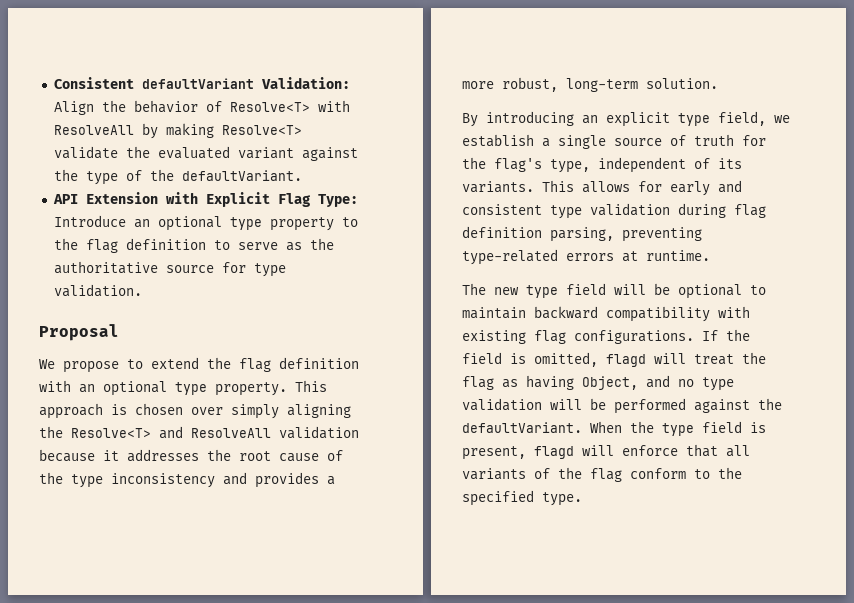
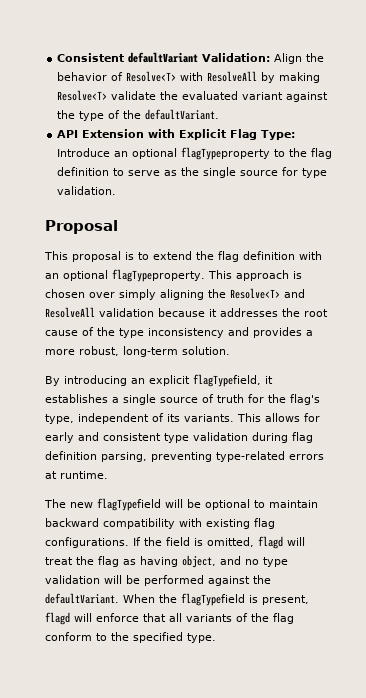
- API Extension with Explicit Flag Type: Introduce an optional type property to the flag definition to serve as the authoritative source for type validation.
+ API Extension with Explicit Flag Type: Introduce an optional flagTypeproperty to the flag definition to serve as the single source for type validation.
- We propose to extend the flag definition with an optional type property.
+ This proposal is to extend the flag definition with an optional flagTypeproperty.
- By introducing an explicit type field, we establish a single source of truth for the flag's type, independent of its variants.
+ By introducing an explicit flagTypefield, it establishes a single source of truth for the flag's type, independent of its variants.
- The new type field will be optional to maintain backward compatibility with existing flag configurations.
+ The new flagTypefield will be optional to maintain backward compatibility with existing flag configurations.
- If the field is omitted, flagd will treat the flag as having Object, and no type validation will be performed against the defaultVariant.
+ If the field is omitted, flagd will treat the flag as having object, and no type validation will be performed against the defaultVariant.
- When the type field is present, flagd will enforce that all variants of the flag conform to the specified type.
+ When the flagTypefield is present, flagd will enforce that all variants of the flag conform to the specified type.

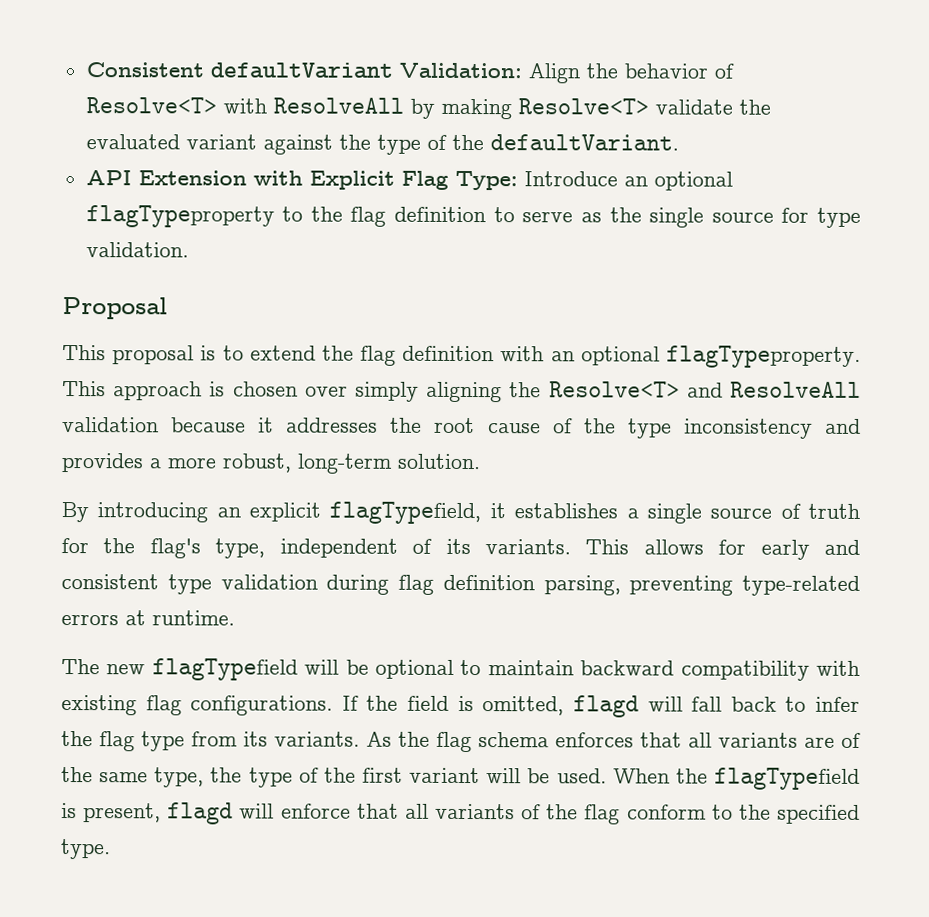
- If the field is omitted, flagd will treat the flag as having object, and no type validation will be performed against the defaultVariant.
+ If the field is omitted, flagd will fall back to infer the flag type from its variants. As the flag schema enforces that all variants are of the same type, the type of the first variant will be used.

